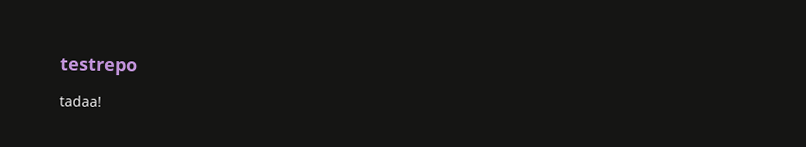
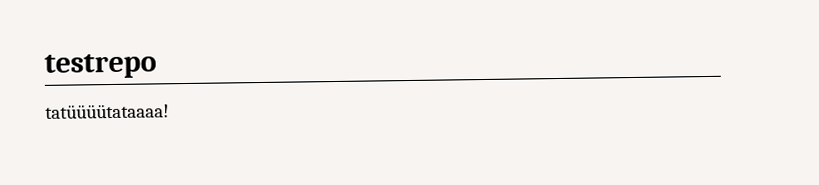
- tadaa!
+ tatüüüütataaaa!

